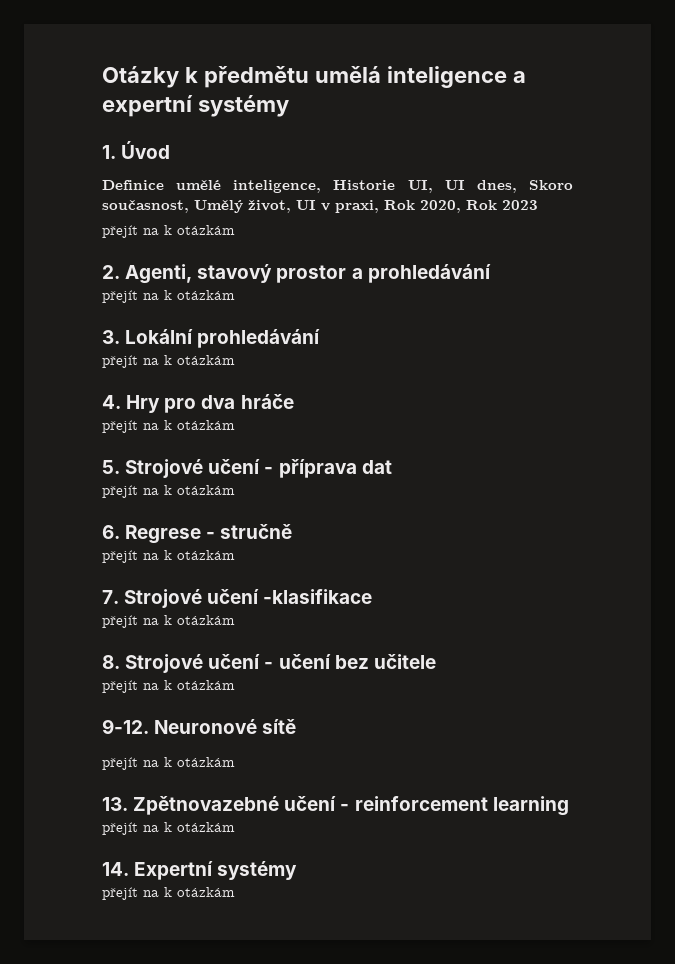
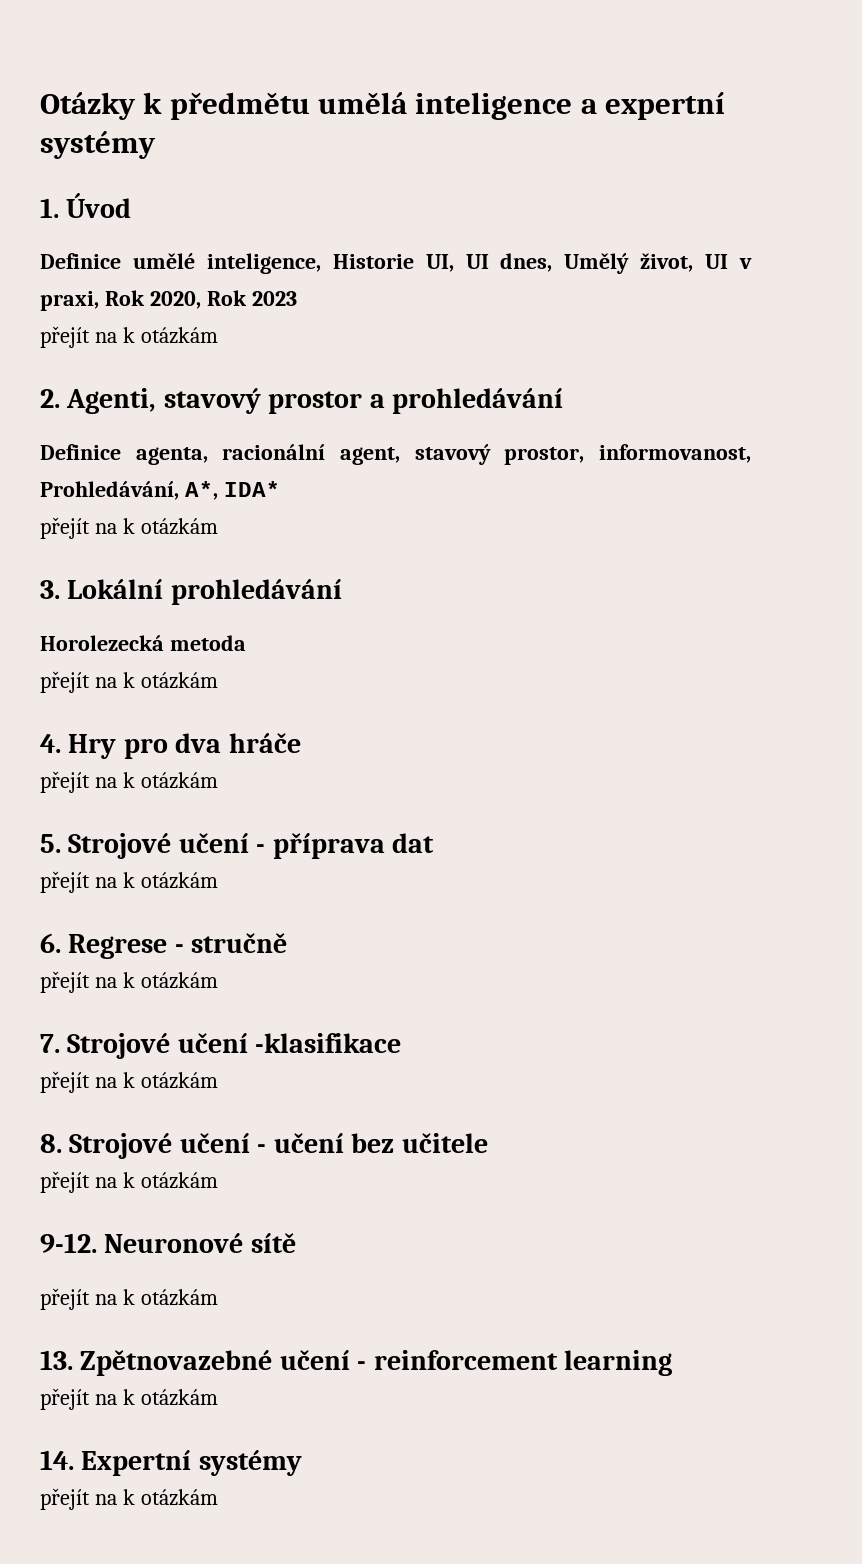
- Definice umělé inteligence, Historie UI, UI dnes, Skoro současnost, Umělý život, UI v praxi, Rok 2020, Rok 2023
+ Definice umělé inteligence, Historie UI, UI dnes, Umělý život, UI v praxi, Rok 2020, Rok 2023
+ Definice agenta, racionální agent, stavový prostor, informovanost, Prohledávání, A*, IDA*
+ Horolezecká metoda

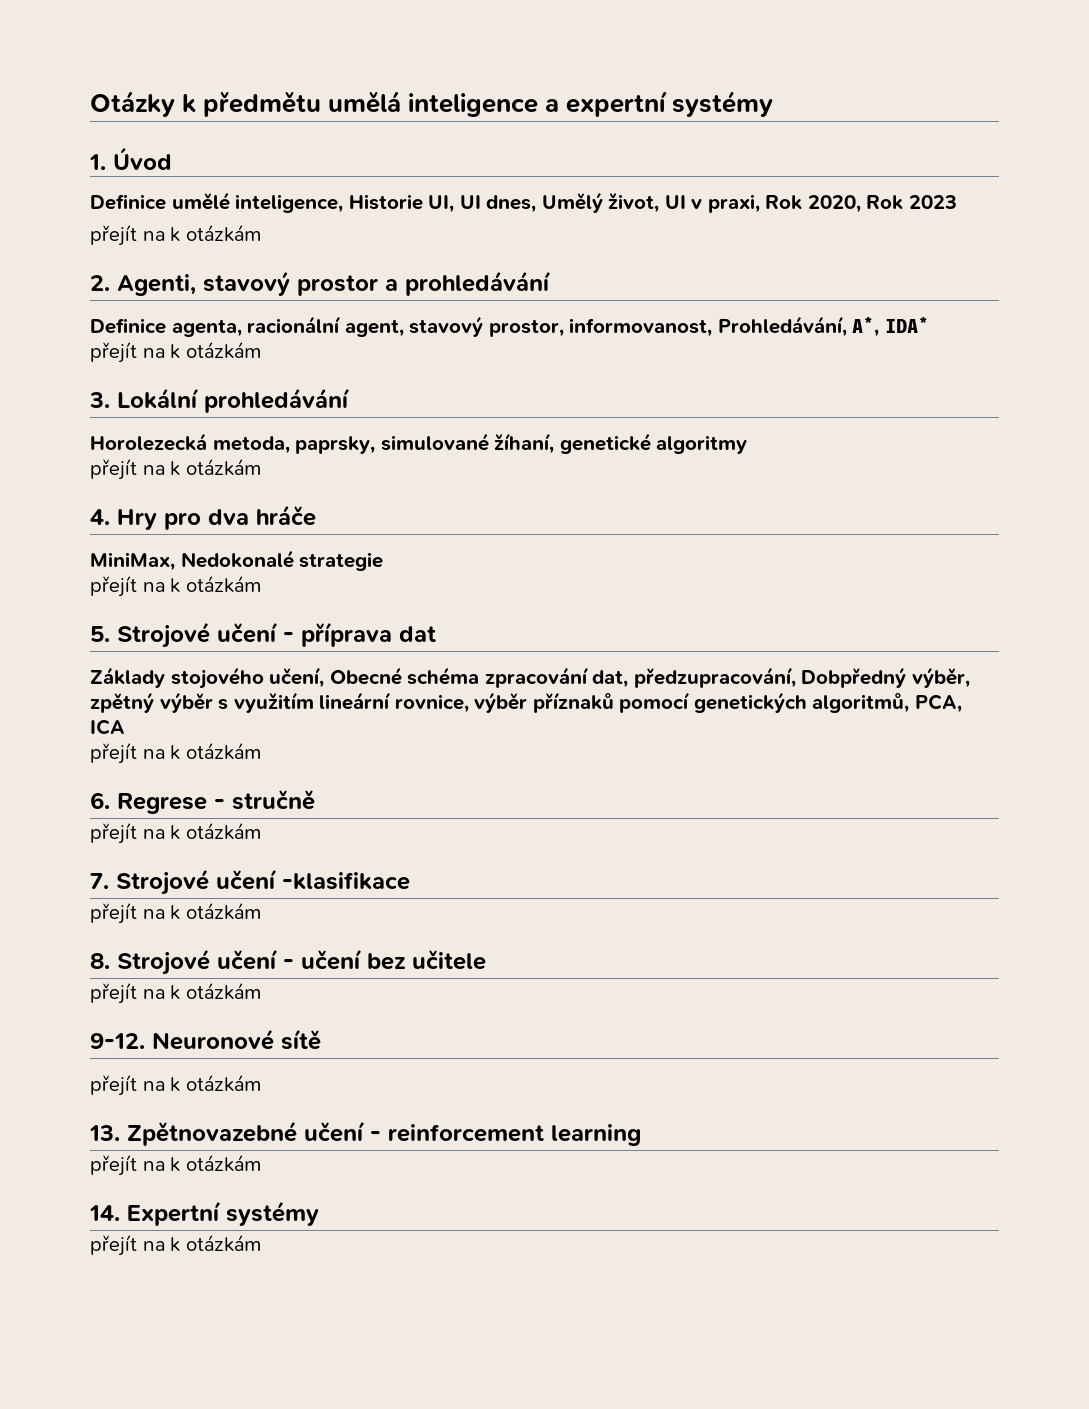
- Horolezecká metoda
+ Horolezecká metoda, paprsky, simulované žíhaní, genetické algoritmy
+ MiniMax, Nedokonalé strategie
+ Základy stojového učení, Obecné schéma zpracování dat, předzupracování, Dobpředný výběr, zpětný výběr s využitím lineární rovnice, výběr příznaků pomocí genetických algoritmů, PCA, ICA

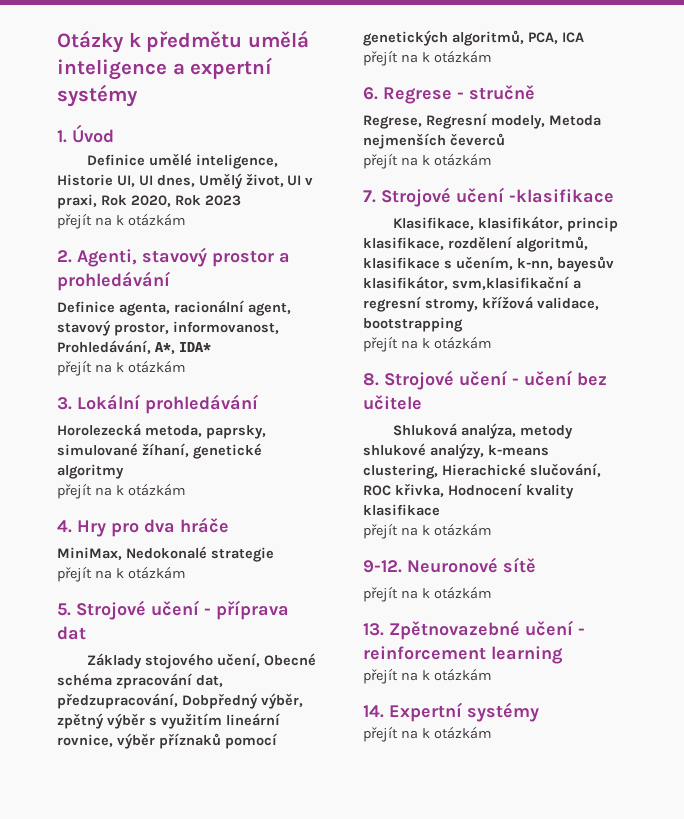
+ Regrese, Regresní modely, Metoda nejmenších čeverců
+ Klasifikace, klasifikátor, princip klasifikace, rozdělení algoritmů, klasifikace s učením, k-nn, bayesův klasifikátor, svm,klasifikační a regresní stromy, křížová validace, bootstrapping
+ Shluková analýza, metody shlukové analýzy, k-means clustering, Hierachické slučování, ROC křivka, Hodnocení kvality klasifikace

